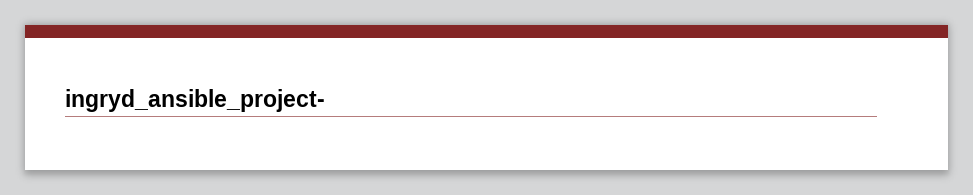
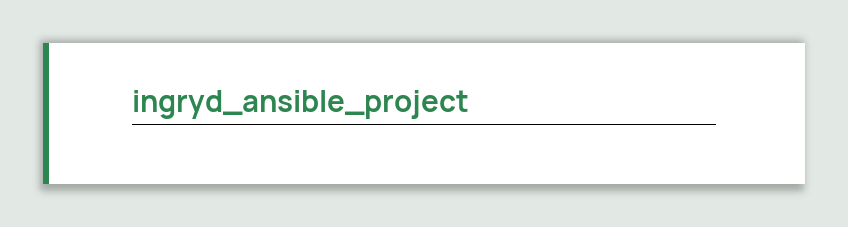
- ingryd_ansible_project-
+ ingryd_ansible_project

